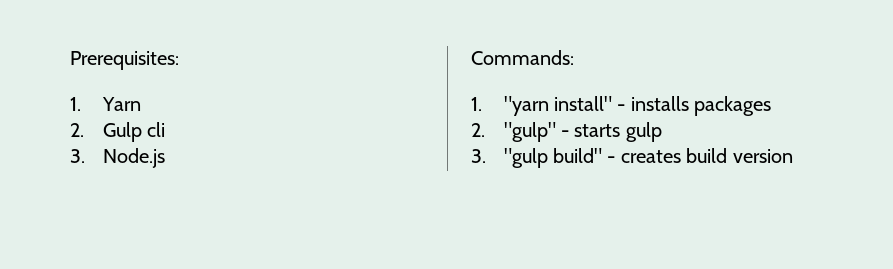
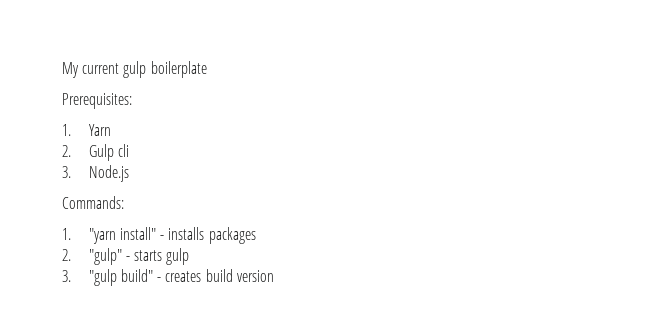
+ My current gulp boilerplate

